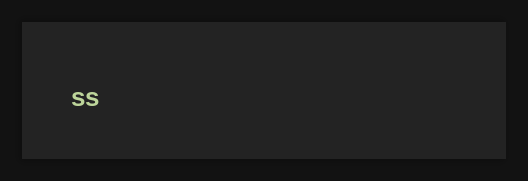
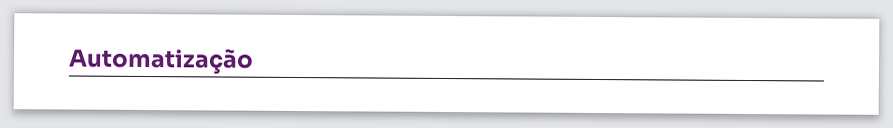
- ss
+ Automatização

